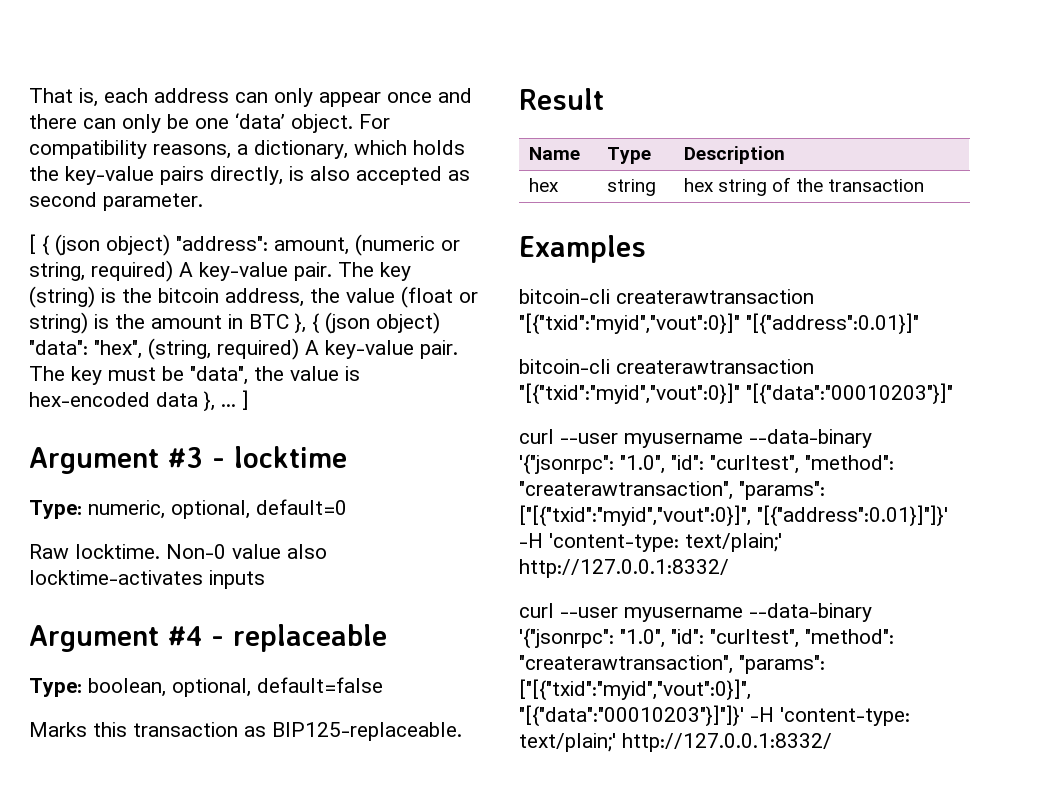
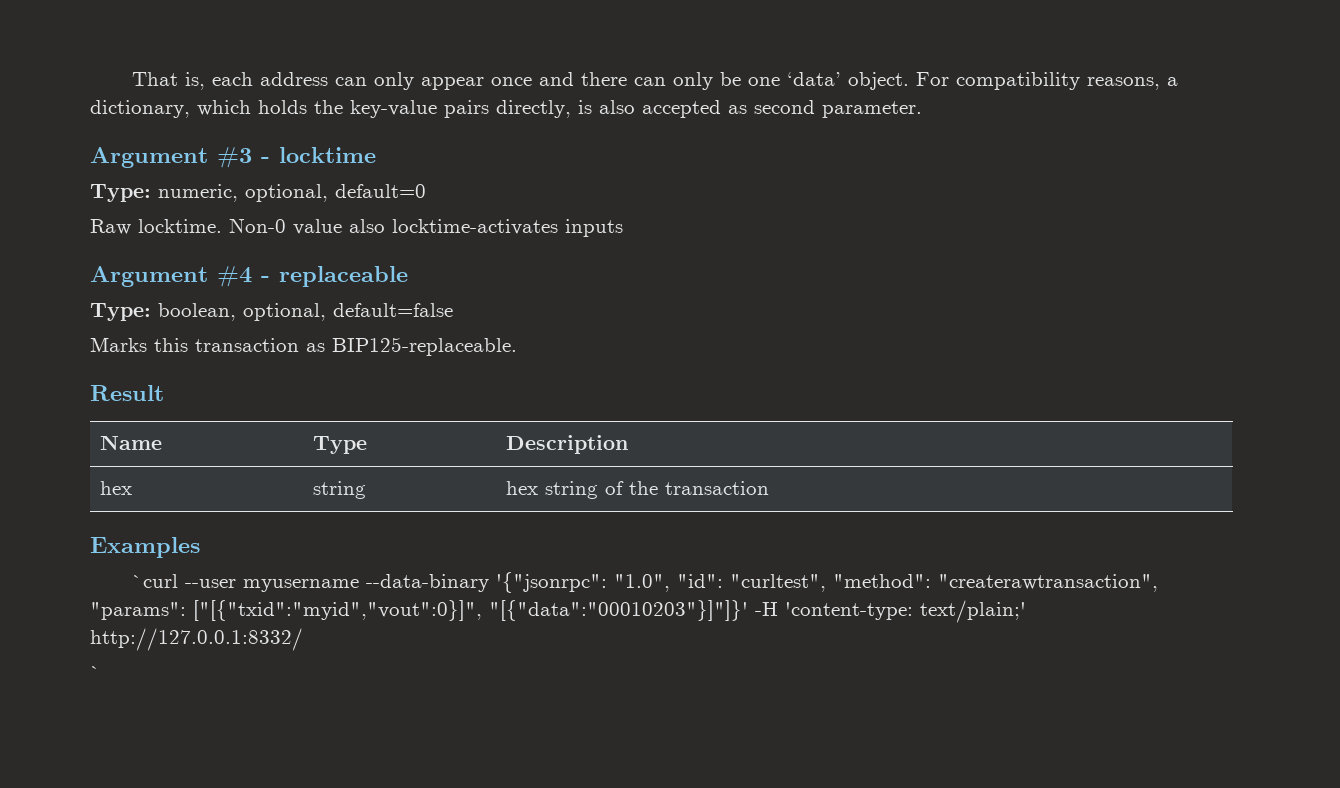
- [ { (json object) "address": amount, (numeric or string, required) A key-value pair. The key (string) is the bitcoin address, the value (float or string) is the amount in BTC }, { (json object) "data": "hex", (string, required) A key-value pair. The key must be "data", the value is hex-encoded data }, ... ]
- bitcoin-cli createrawtransaction "[{"txid":"myid","vout":0}]" "[{"address":0.01}]"
- bitcoin-cli createrawtransaction "[{"txid":"myid","vout":0}]" "[{"data":"00010203"}]"
- curl --user myusername --data-binary '{"jsonrpc": "1.0", "id": "curltest", "method": "createrawtransaction", "params": ["[{"txid":"myid","vout":0}]", "[{"address":0.01}]"]}' -H 'content-type: text/plain;' http://127.0.0.1:8332/
- curl --user myusername --data-binary '{"jsonrpc": "1.0", "id": "curltest", "method": "createrawtransaction", "params": ["[{"txid":"myid","vout":0}]", "[{"data":"00010203"}]"]}' -H 'content-type: text/plain;' http://127.0.0.1:8332/
+ `curl --user myusername --data-binary '{"jsonrpc": "1.0", "id": "curltest", "method": "createrawtransaction", "params": ["[{"txid":"myid","vout":0}]", "[{"data":"00010203"}]"]}' -H 'content-type: text/plain;' http://127.0.0.1:8332/
+ `

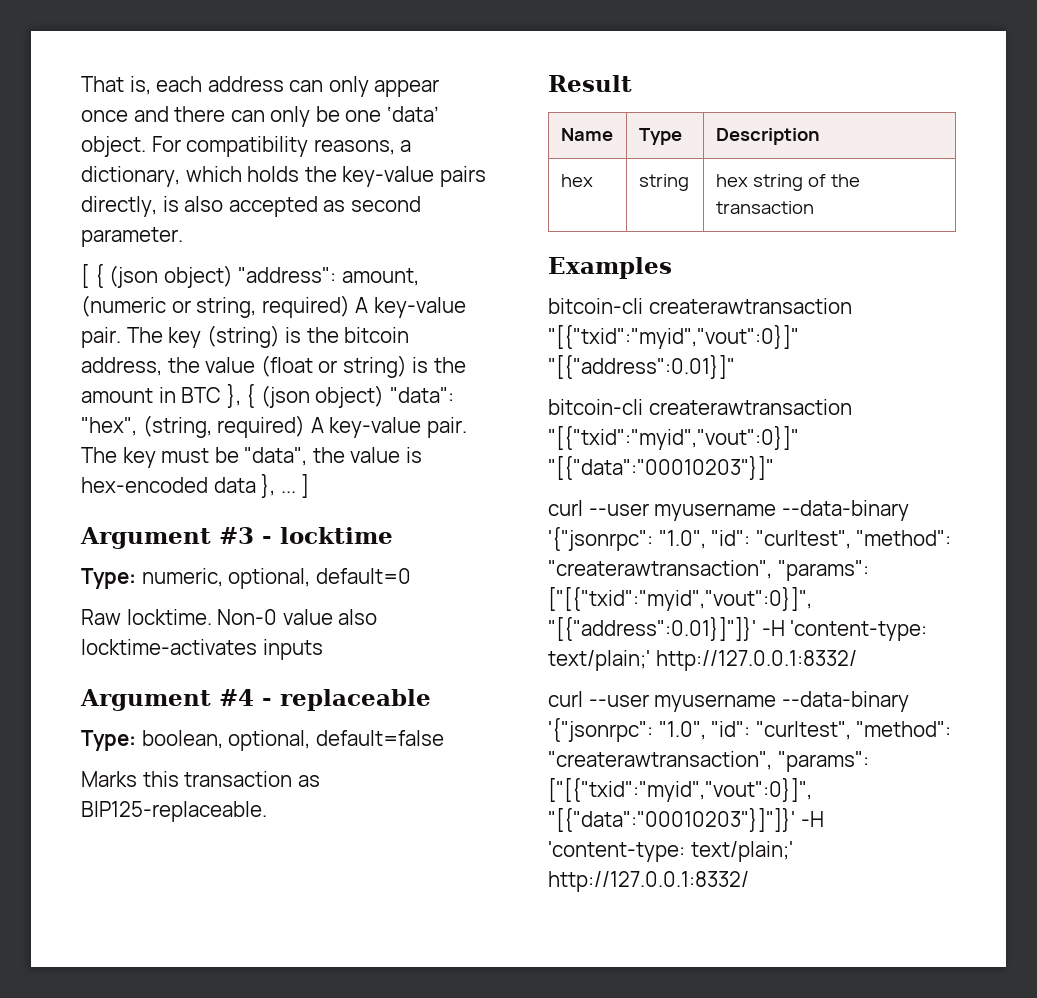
+ [ { (json object) "address": amount, (numeric or string, required) A key-value pair. The key (string) is the bitcoin address, the value (float or string) is the amount in BTC }, { (json object) "data": "hex", (string, required) A key-value pair. The key must be "data", the value is hex-encoded data }, ... ]
- `curl --user myusername --data-binary '{"jsonrpc": "1.0", "id": "curltest", "method": "createrawtransaction", "params": ["[{"txid":"myid","vout":0}]", "[{"data":"00010203"}]"]}' -H 'content-type: text/plain;' http://127.0.0.1:8332/
+ bitcoin-cli createrawtransaction "[{"txid":"myid","vout":0}]" "[{"address":0.01}]"
+ bitcoin-cli createrawtransaction "[{"txid":"myid","vout":0}]" "[{"data":"00010203"}]"
+ curl --user myusername --data-binary '{"jsonrpc": "1.0", "id": "curltest", "method": "createrawtransaction", "params": ["[{"txid":"myid","vout":0}]", "[{"address":0.01}]"]}' -H 'content-type: text/plain;' http://127.0.0.1:8332/
+ curl --user myusername --data-binary '{"jsonrpc": "1.0", "id": "curltest", "method": "createrawtransaction", "params": ["[{"txid":"myid","vout":0}]", "[{"data":"00010203"}]"]}' -H 'content-type: text/plain;' http://127.0.0.1:8332/
- `

